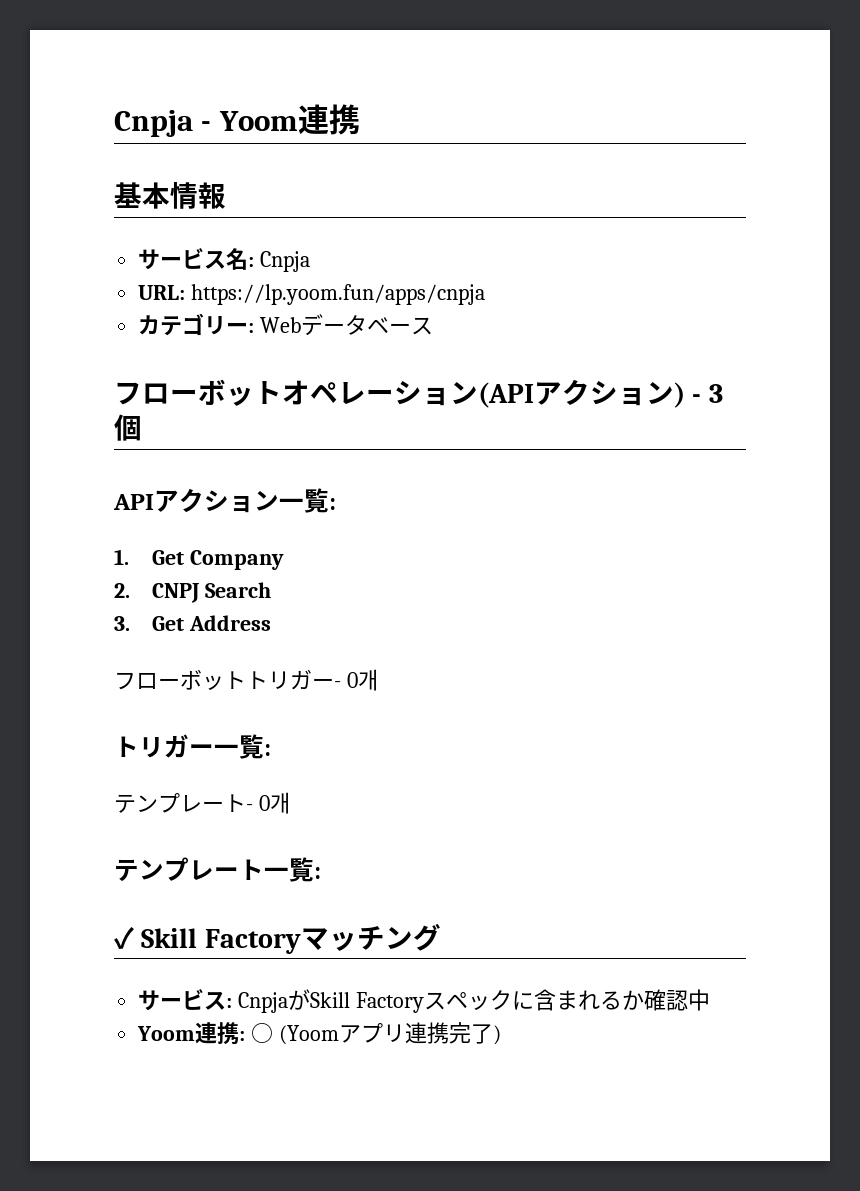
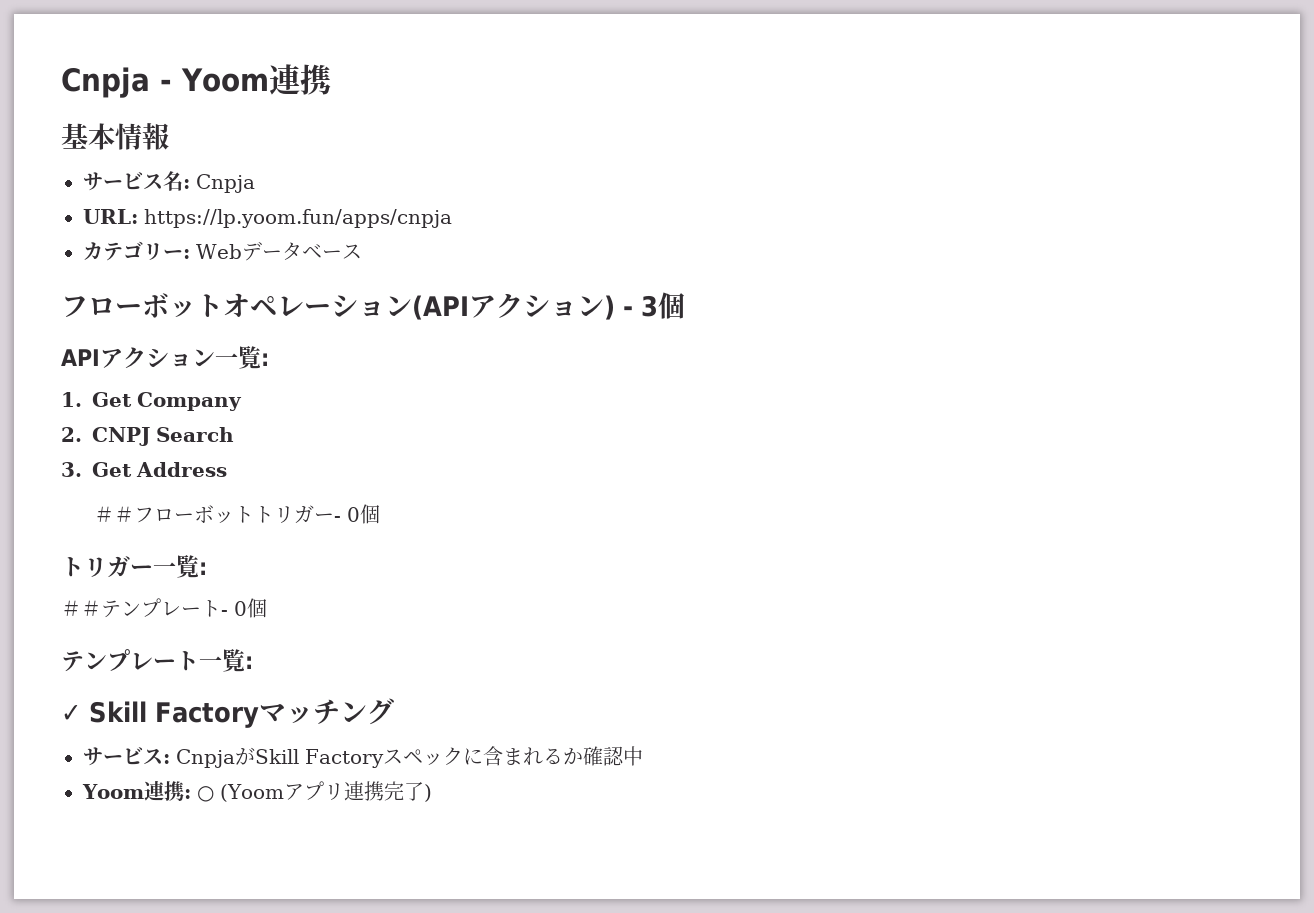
- フローボットトリガー- 0개
+ ＃＃フローボットトリガー- 0個
- テンプレート- 0개
+ ＃＃テンプレート- 0個

